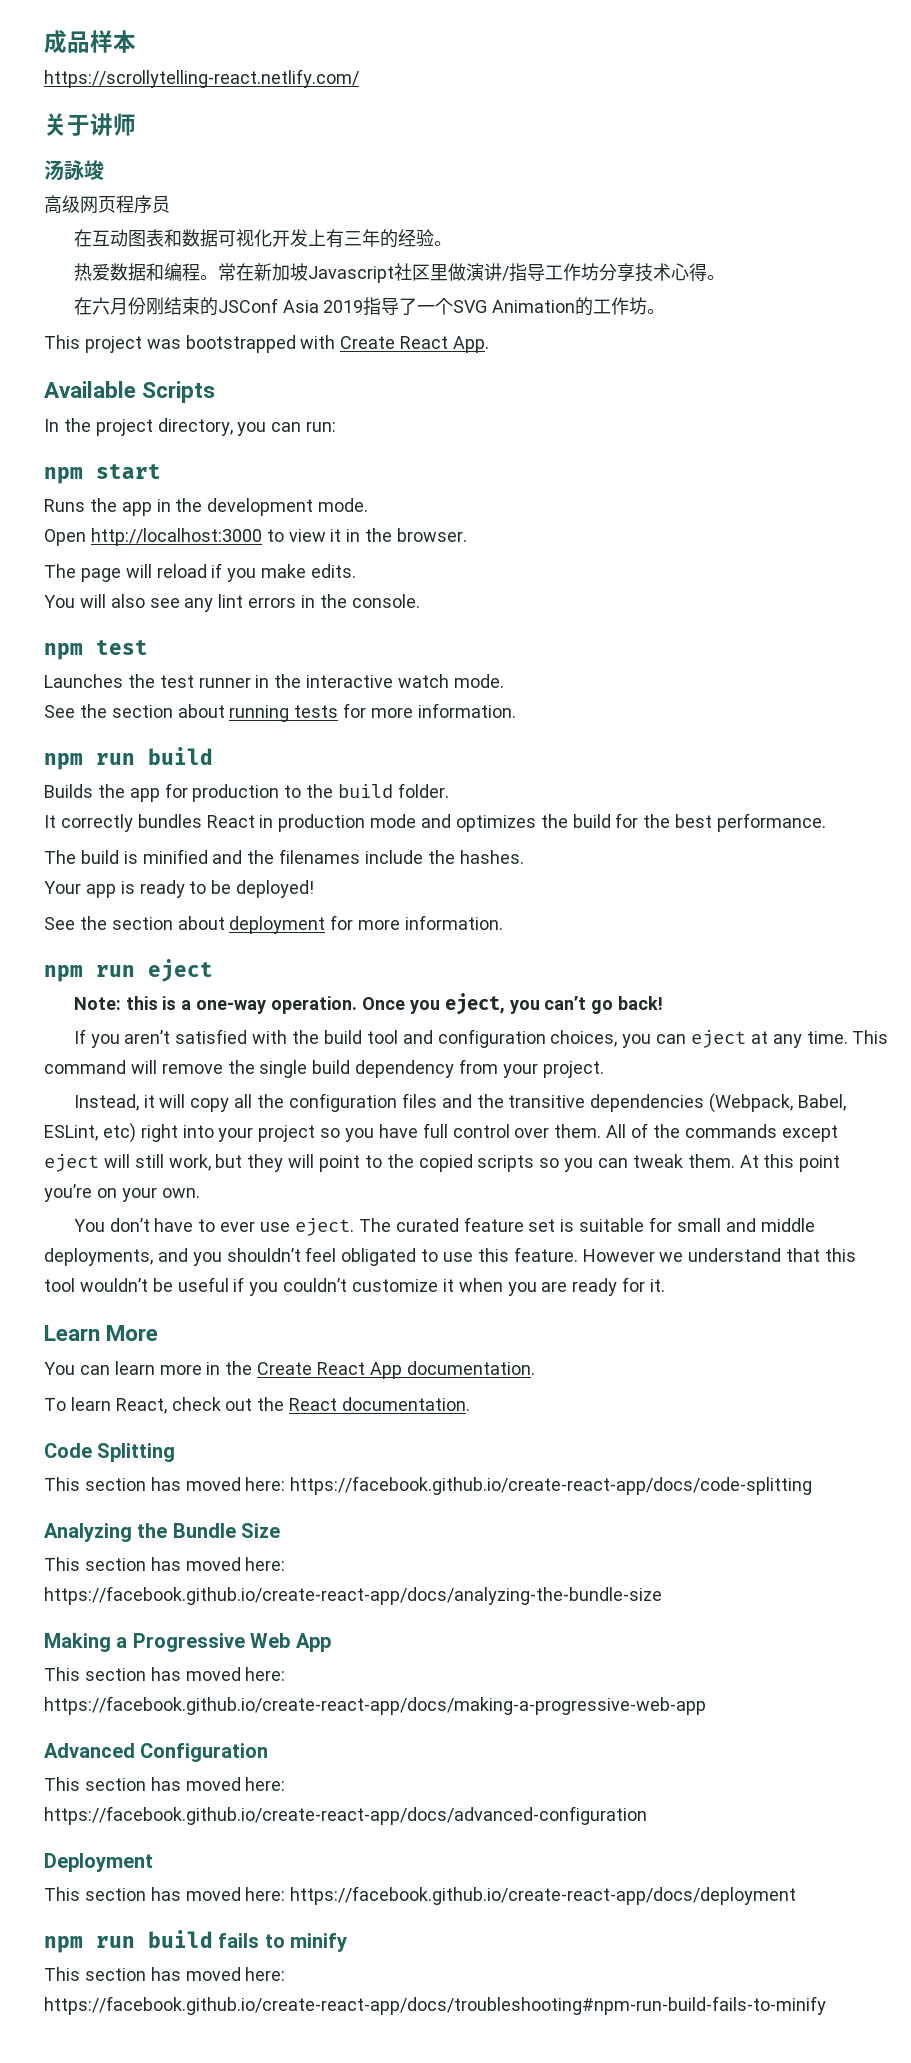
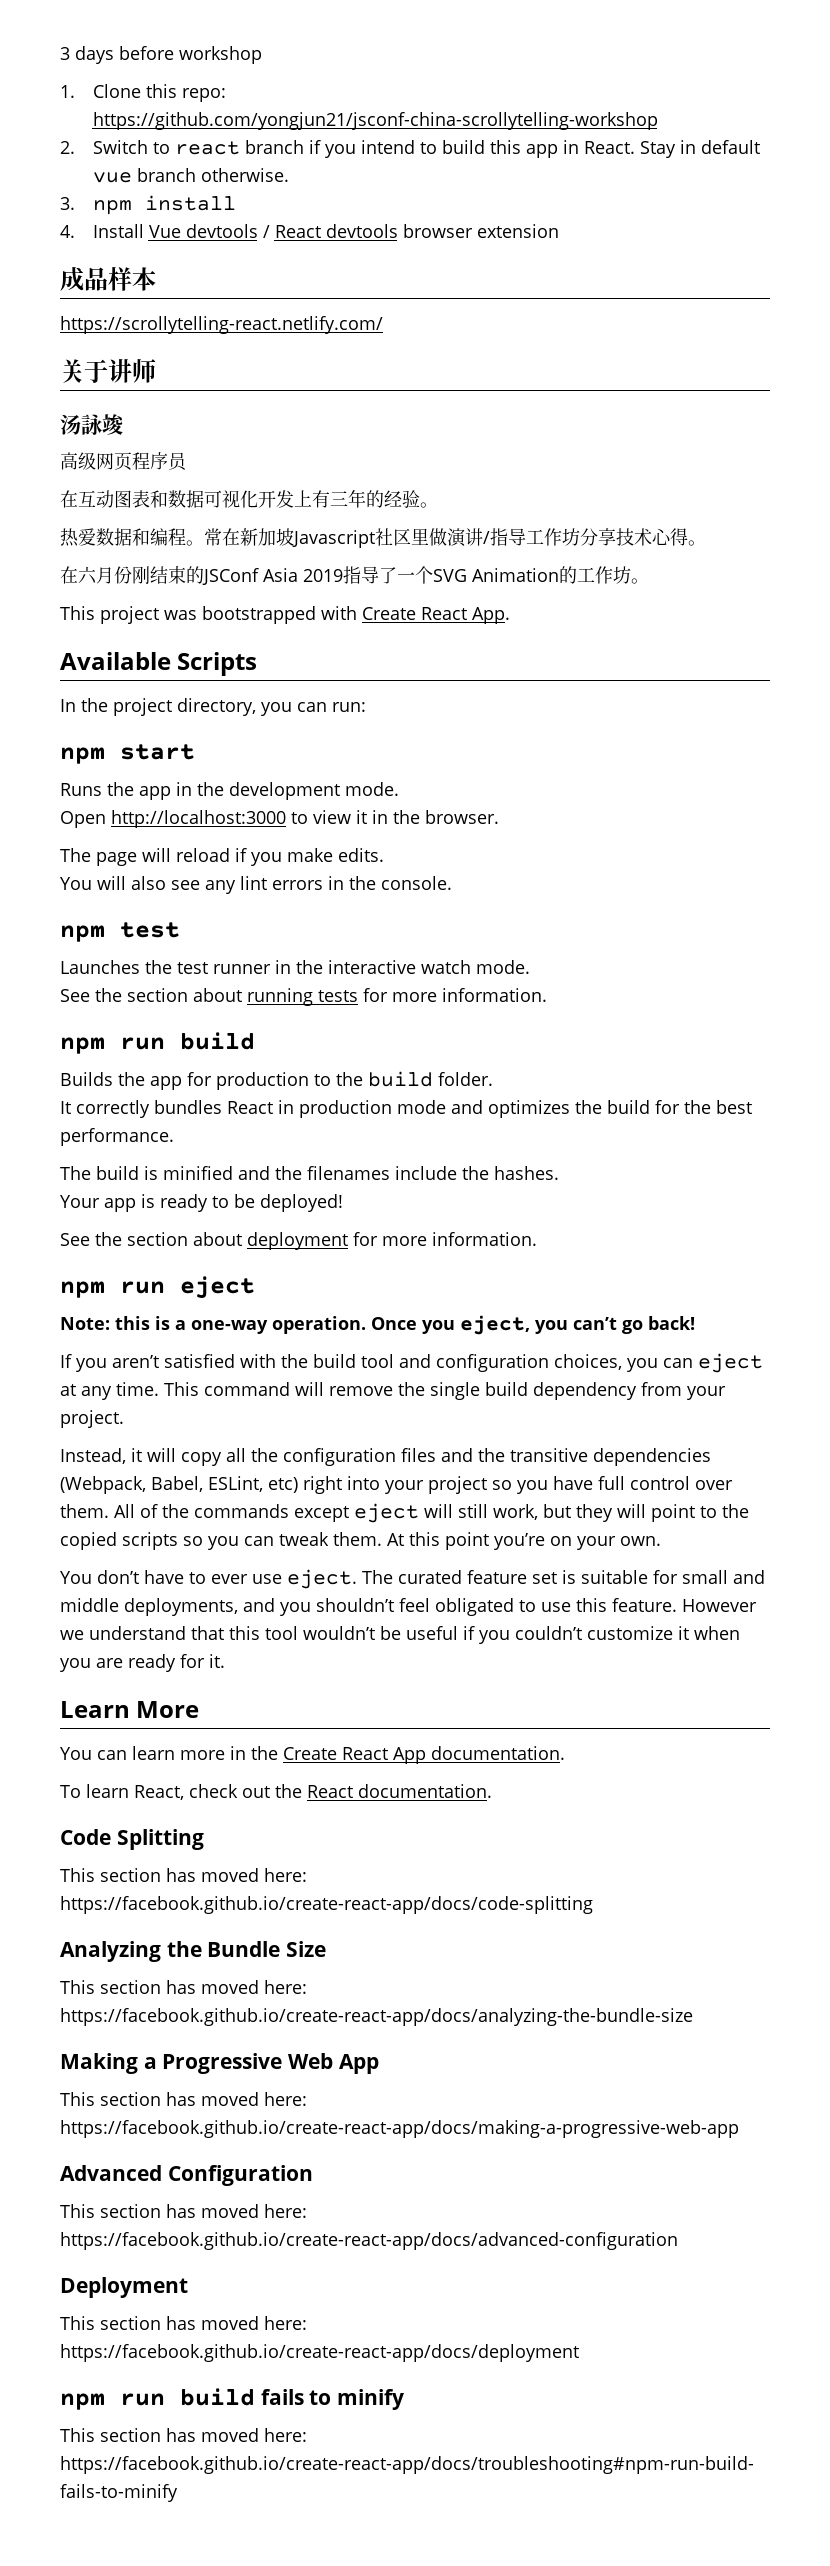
+ 3 days before workshop
+ 1. Clone this repo: https://github.com/yongjun21/jsconf-china-scrollytelling-workshop
+ 2. Switch to react branch if you intend to build this app in React. Stay in default vue branch otherwise.
+ 3. npm install
+ 4. Install Vue devtools / React devtools browser extension

